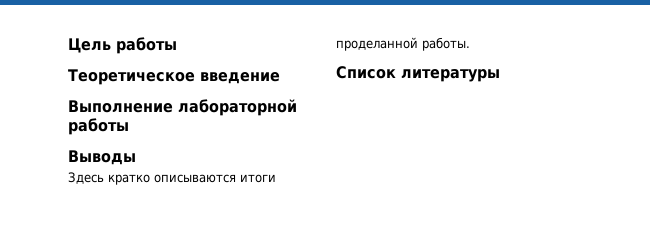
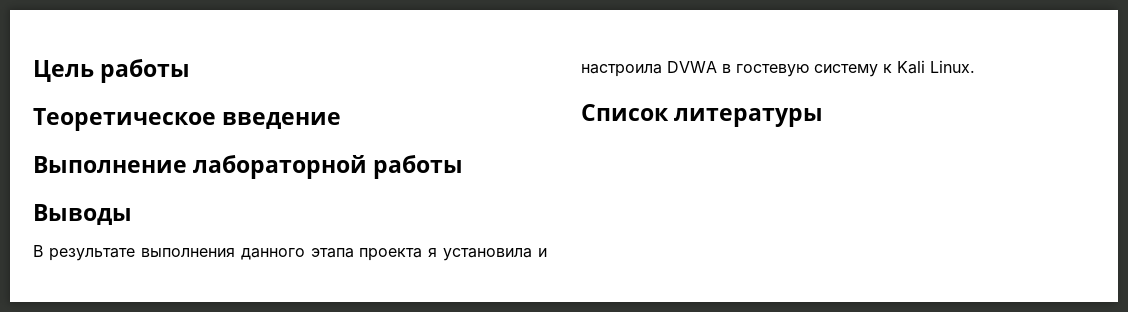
- Здесь кратко описываются итоги проделанной работы.
+ В результате выполнения данного этапа проекта я установила и настроила DVWA в гостевую систему к Kali Linux.

